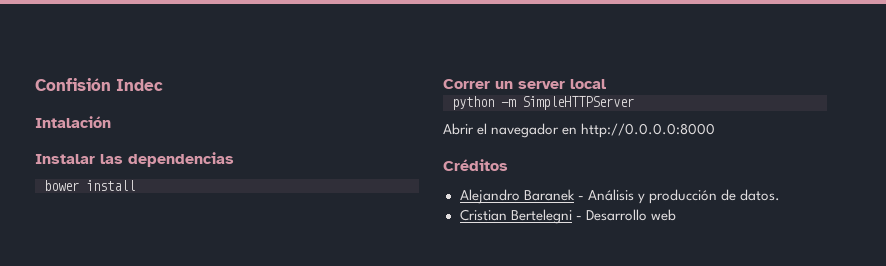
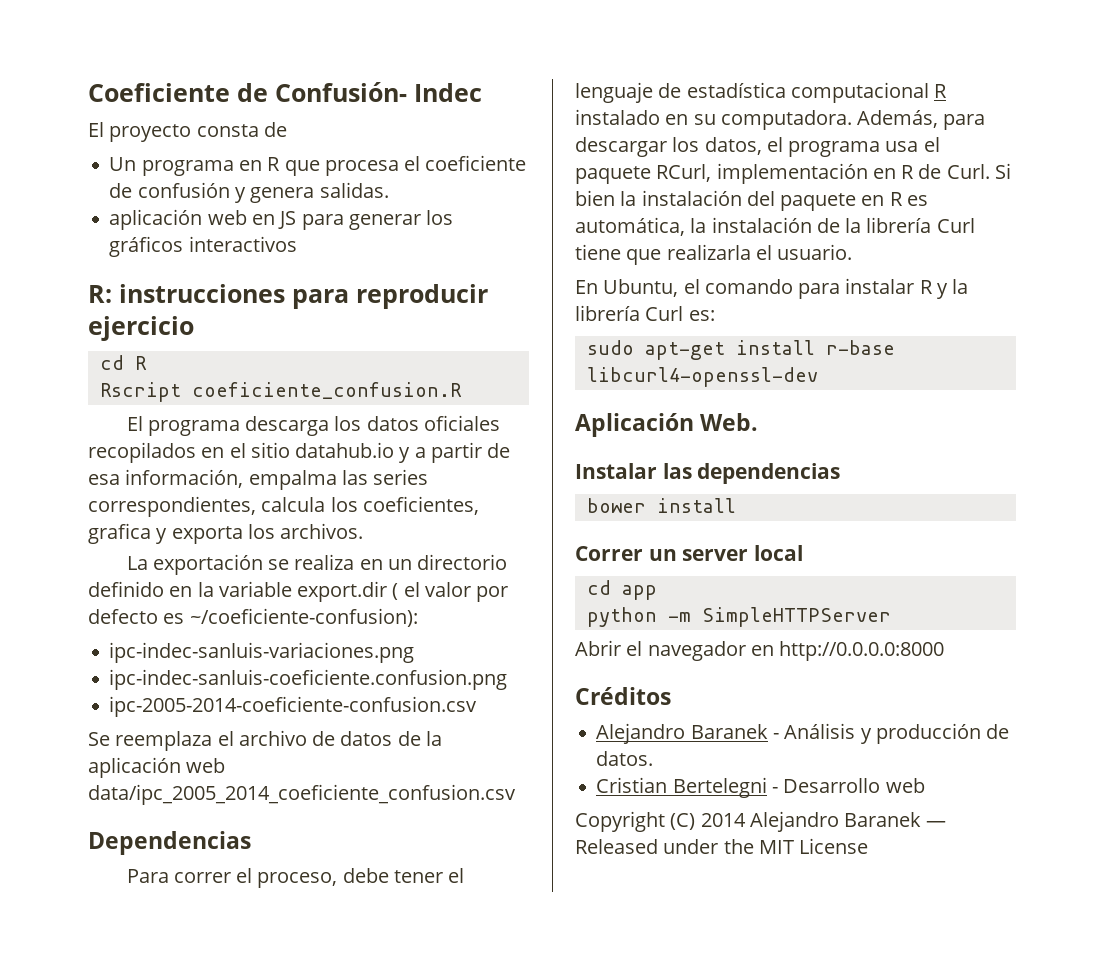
- Confisión Indec
- Intalación
+ Coeficiente de Confusión- Indec
+ El proyecto consta de
+ Un programa en R que procesa el coeficiente de confusión y genera salidas.
+ aplicación web en JS para generar los gráficos interactivos
+ R: instrucciones para reproducir ejercicio
+ cd R
+ Rscript coeficiente_confusion.R
+ El programa descarga los datos oficiales recopilados en el sitio datahub.io y a partir de esa información, empalma las series correspondientes, calcula los coeficientes, grafica y exporta los archivos.
+ La exportación se realiza en un directorio definido en la variable export.dir ( el valor por defecto es ~/coeficiente-confusion):
+ ipc-indec-sanluis-variaciones.png
+ ipc-indec-sanluis-coeficiente.confusion.png
+ ipc-2005-2014-coeficiente-confusion.csv
+ Se reemplaza el archivo de datos de la aplicación web data/ipc_2005_2014_coeficiente_confusion.csv
+ Dependencias
+ Para correr el proceso, debe tener el lenguaje de estadística computacional R instalado en su computadora. Además, para descargar los datos, el programa usa el paquete RCurl, implementación en R de Curl. Si bien la instalación del paquete en R es automática, la instalación de la librería Curl tiene que realizarla el usuario.
+ En Ubuntu, el comando para instalar R y la librería Curl es:
+ sudo apt-get install r-base libcurl4-openssl-dev
+ Aplicación Web.
+ cd app
+ Copyright (C) 2014 Alejandro Baranek — Released under the MIT License

